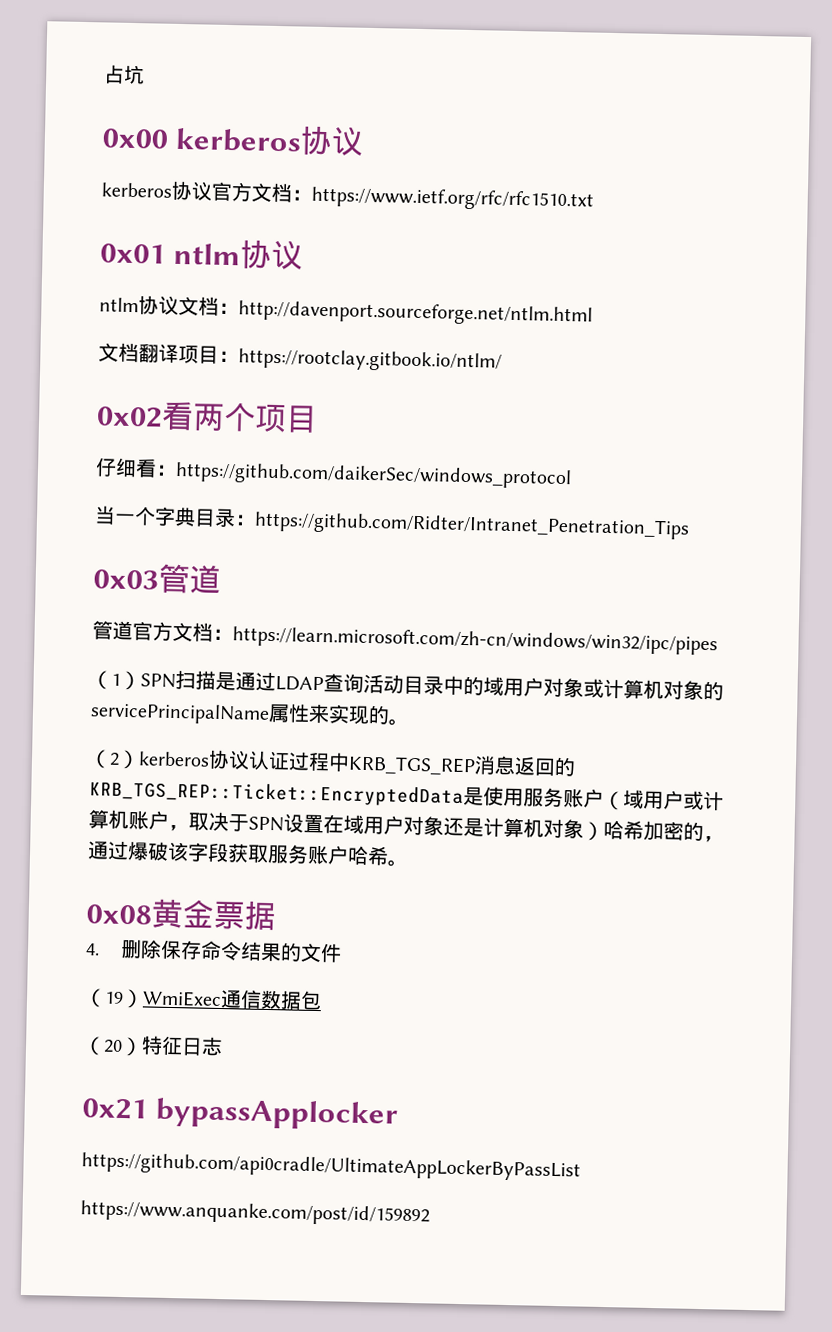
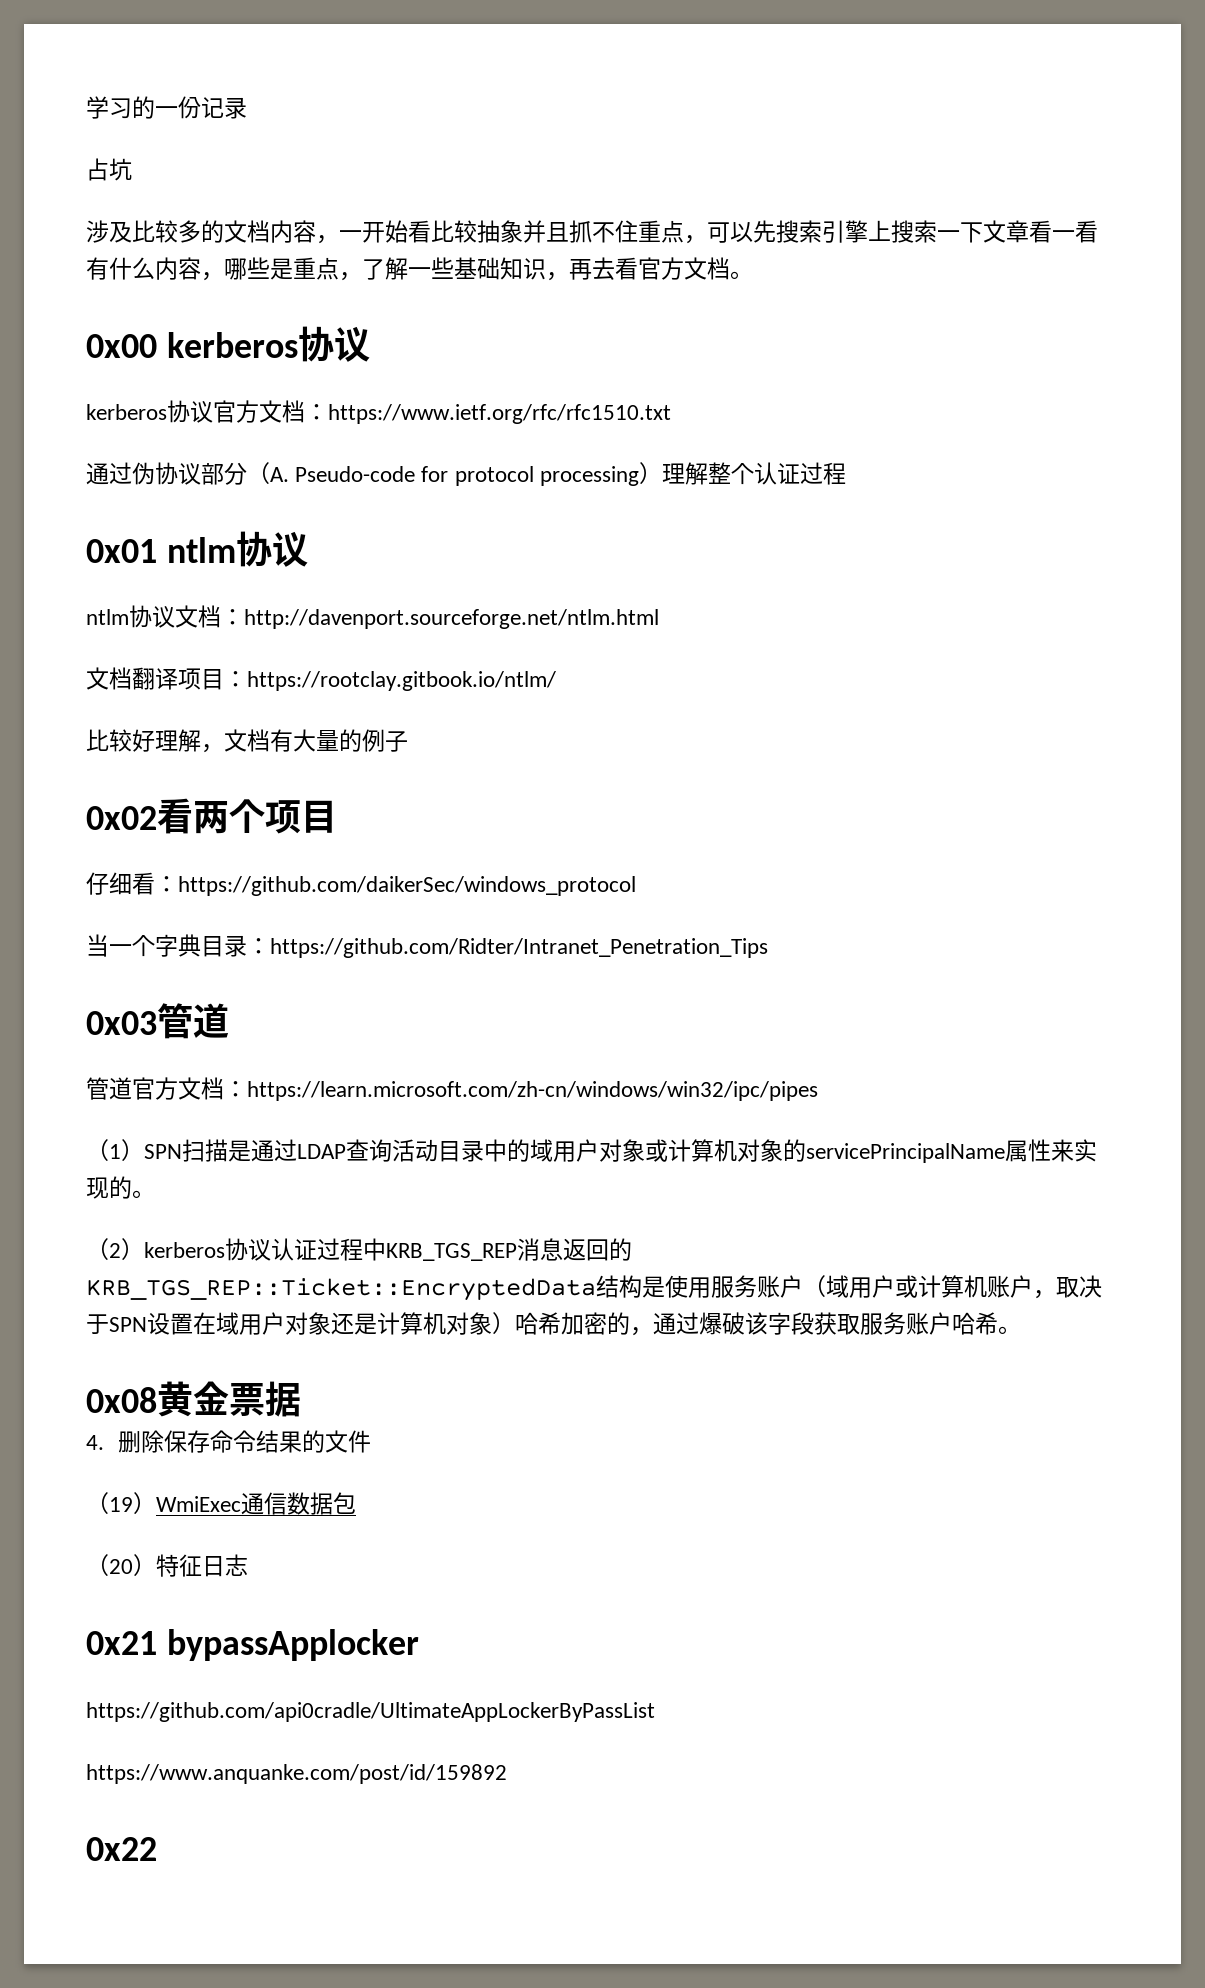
+ 学习的一份记录
  占坑
+ 涉及比较多的文档内容，一开始看比较抽象并且抓不住重点，可以先搜索引擎上搜索一下文章看一看有什么内容，哪些是重点，了解一些基础知识，再去看官方文档。
+ 通过伪协议部分（A. Pseudo-code for protocol processing）理解整个认证过程
+ 比较好理解，文档有大量的例子
- （2）kerberos协议认证过程中KRB_TGS_REP消息返回的KRB_TGS_REP::Ticket::EncryptedData是使用服务账户（域用户或计算机账户，取决于SPN设置在域用户对象还是计算机对象）哈希加密的，通过爆破该字段获取服务账户哈希。
+ （2）kerberos协议认证过程中KRB_TGS_REP消息返回的KRB_TGS_REP::Ticket::EncryptedData结构是使用服务账户（域用户或计算机账户，取决于SPN设置在域用户对象还是计算机对象）哈希加密的，通过爆破该字段获取服务账户哈希。
+ 0x22

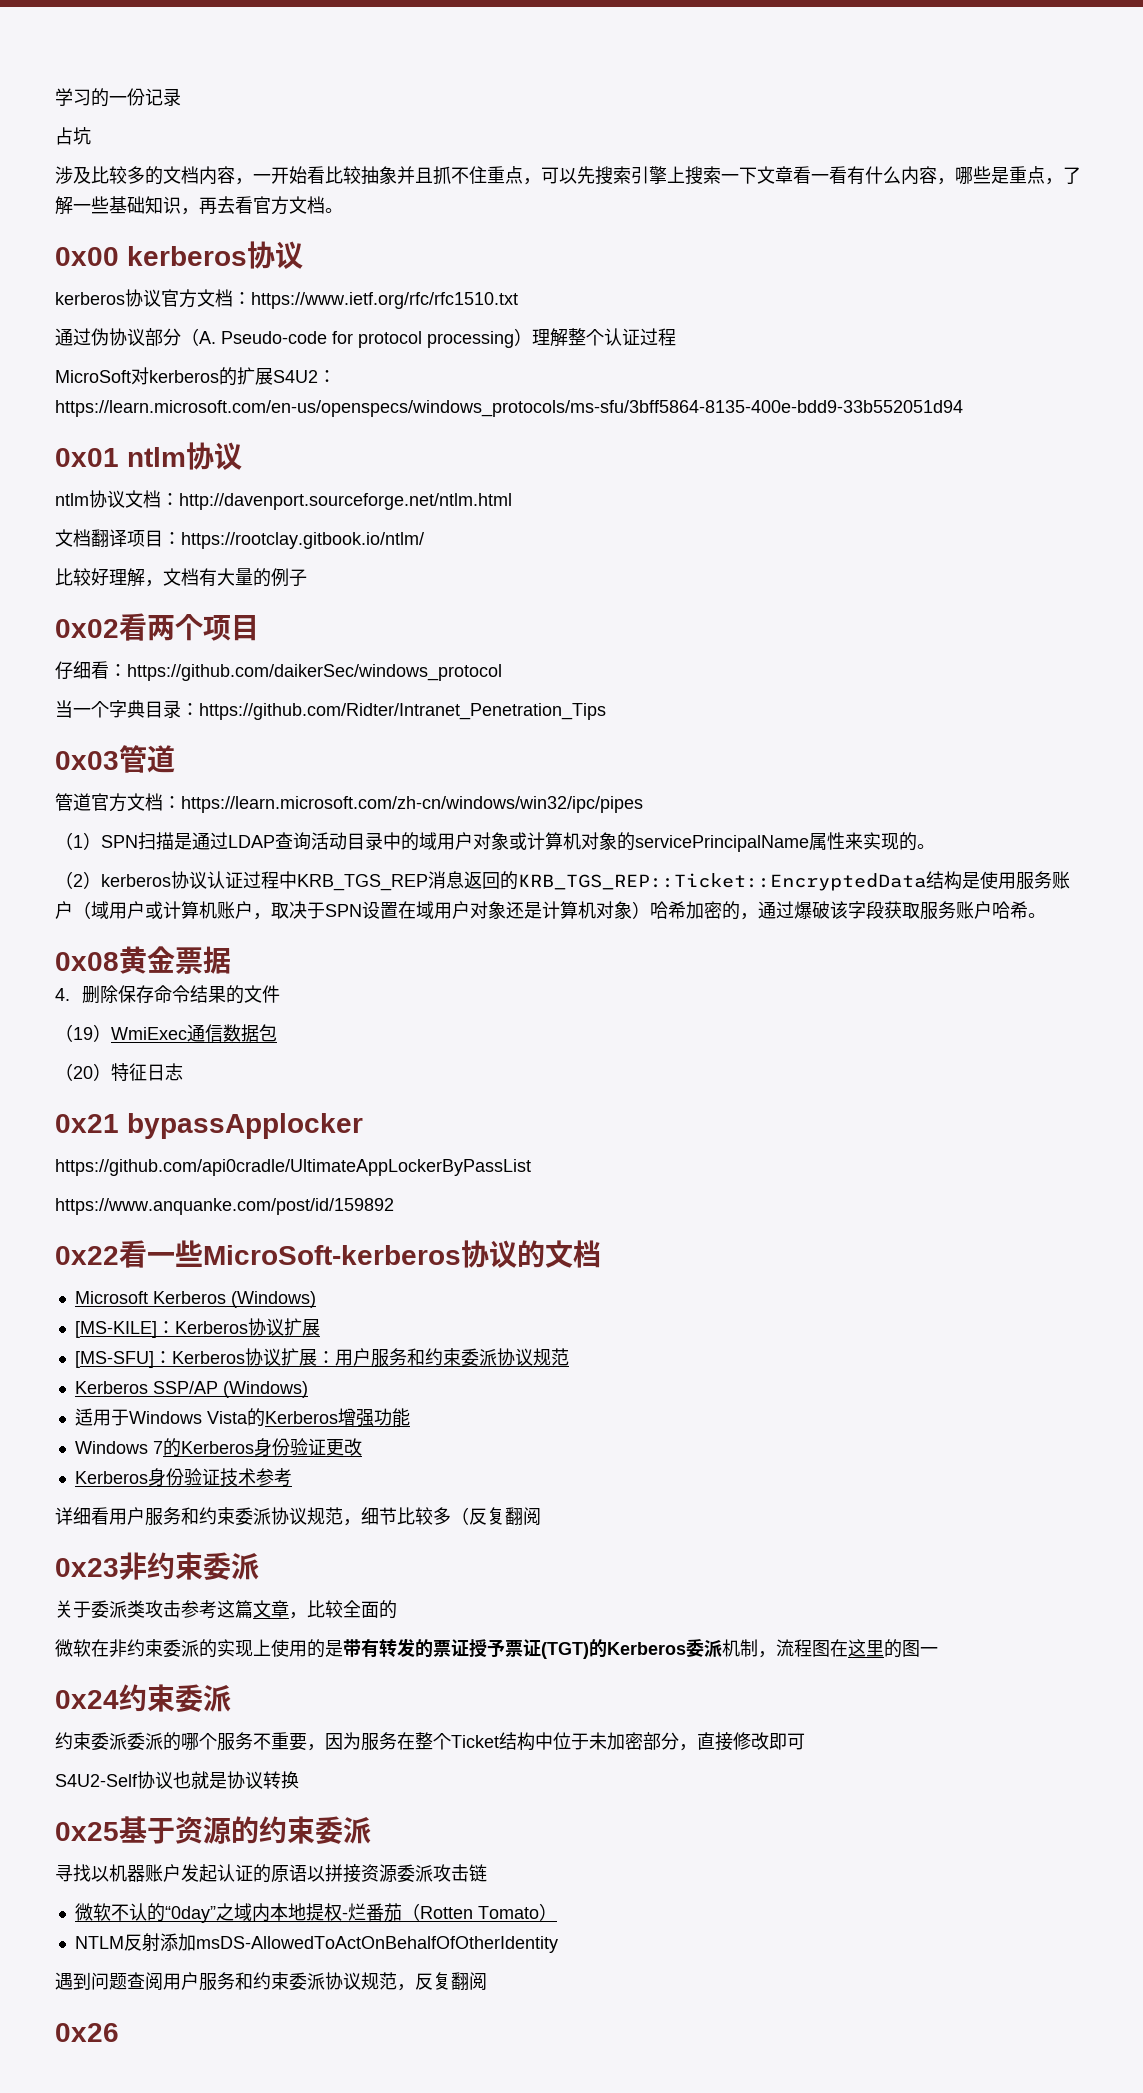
+ MicroSoft对kerberos的扩展S4U2：https://learn.microsoft.com/en-us/openspecs/windows_protocols/ms-sfu/3bff5864-8135-400e-bdd9-33b552051d94
- 0x22
+ 0x22看一些MicroSoft-kerberos协议的文档
+ Microsoft Kerberos (Windows)
+ [MS-KILE]：Kerberos协议扩展
+ [MS-SFU]：Kerberos协议扩展：用户服务和约束委派协议规范
+ Kerberos SSP/AP (Windows)
+ 适用于Windows Vista的Kerberos增强功能
+ Windows 7的Kerberos身份验证更改
+ Kerberos身份验证技术参考
+ 详细看用户服务和约束委派协议规范，细节比较多（反复翻阅
+ 0x23非约束委派
+ 关于委派类攻击参考这篇文章，比较全面的
+ 微软在非约束委派的实现上使用的是带有转发的票证授予票证(TGT)的Kerberos委派机制，流程图在这里的图一
+ 0x24约束委派
+ 约束委派委派的哪个服务不重要，因为服务在整个Ticket结构中位于未加密部分，直接修改即可
+ S4U2-Self协议也就是协议转换
+ 0x25基于资源的约束委派
+ 寻找以机器账户发起认证的原语以拼接资源委派攻击链
+ 微软不认的“0day”之域内本地提权-烂番茄（Rotten Tomato）
+ NTLM反射添加msDS-AllowedToActOnBehalfOfOtherIdentity
+ 遇到问题查阅用户服务和约束委派协议规范，反复翻阅
+ 0x26

